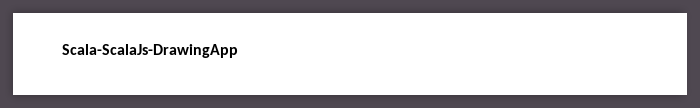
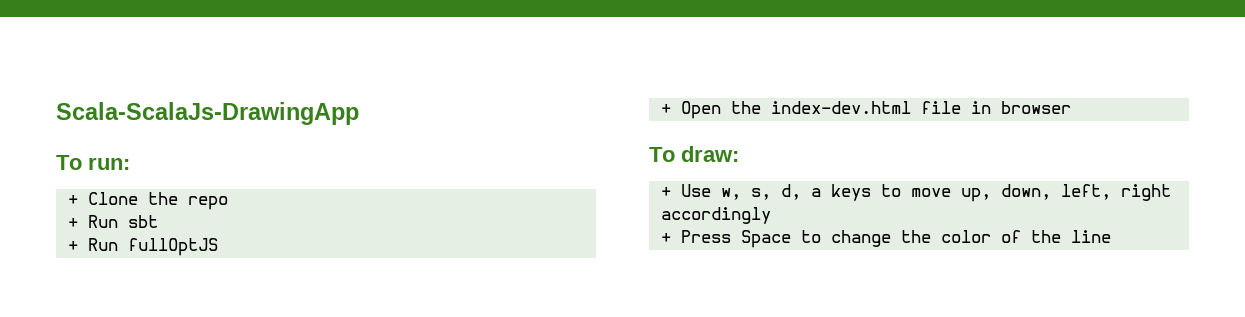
+ To run:
+ + Clone the repo
+ + Run sbt
+ + Run fullOptJS
+ + Open the index-dev.html file in browser
+ To draw:
+ + Use w, s, d, a keys to move up, down, left, right accordingly
+ + Press Space to change the color of the line

